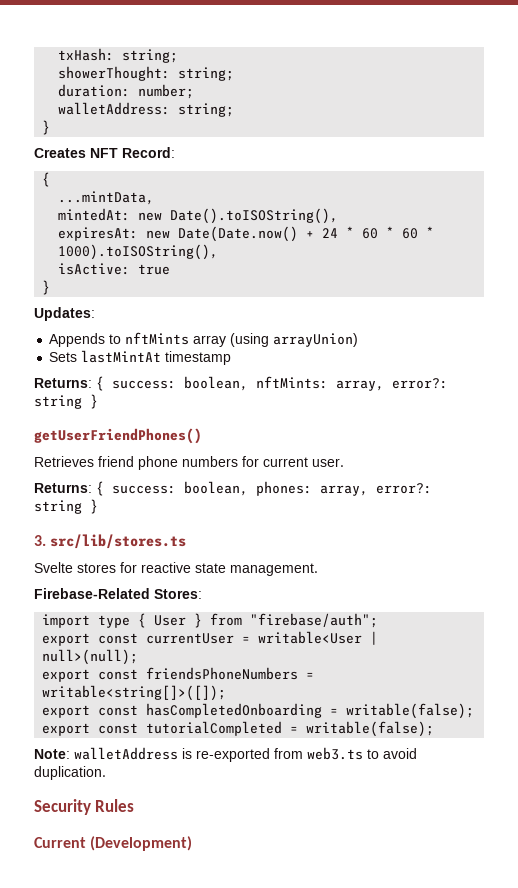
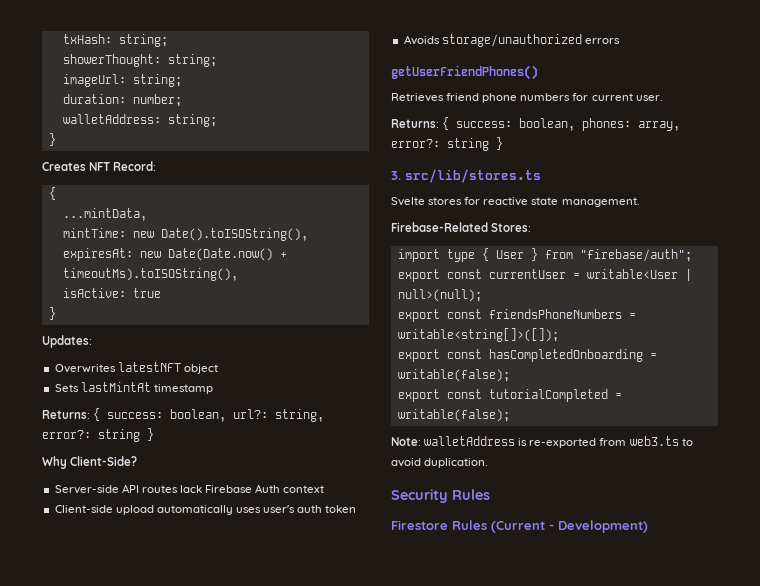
+ imageUrl: string;
- mintedAt: new Date().toISOString(),
+ mintTime: new Date().toISOString(),
- expiresAt: new Date(Date.now() + 24 * 60 * 60 * 1000).toISOString(),
+ expiresAt: new Date(Date.now() + timeoutMs).toISOString(),
  isActive: true
  }
  Updates:
- Appends to nftMints array (using arrayUnion)
+ Overwrites latestNFT object
- Returns: { success: boolean, nftMints: array, error?: string }
+ Returns: { success: boolean, url?: string, error?: string }
+ Why Client-Side?
+ Server-side API routes lack Firebase Auth context
+ Client-side upload automatically uses user's auth token
+ Avoids storage/unauthorized errors
- Current (Development)
+ Firestore Rules (Current - Development)

